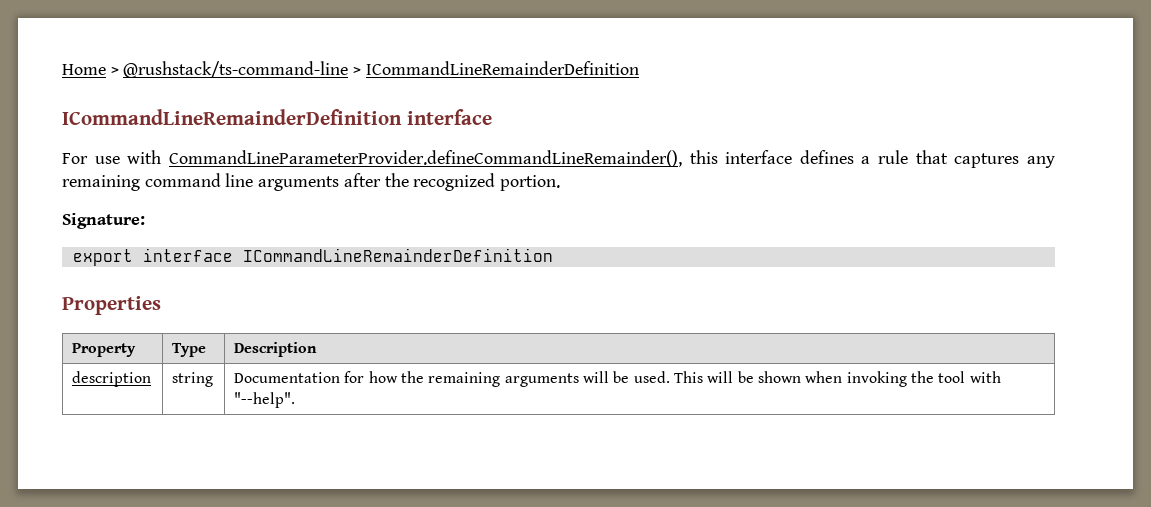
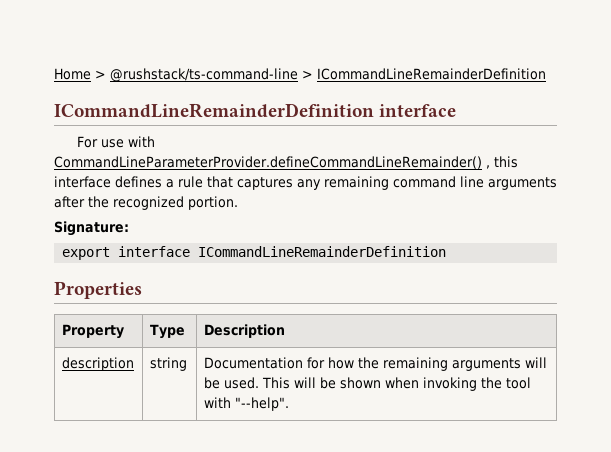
- For use with CommandLineParameterProvider.defineCommandLineRemainder(), this interface defines a rule that captures any remaining command line arguments after the recognized portion.
+ For use with CommandLineParameterProvider.defineCommandLineRemainder() , this interface defines a rule that captures any remaining command line arguments after the recognized portion.

